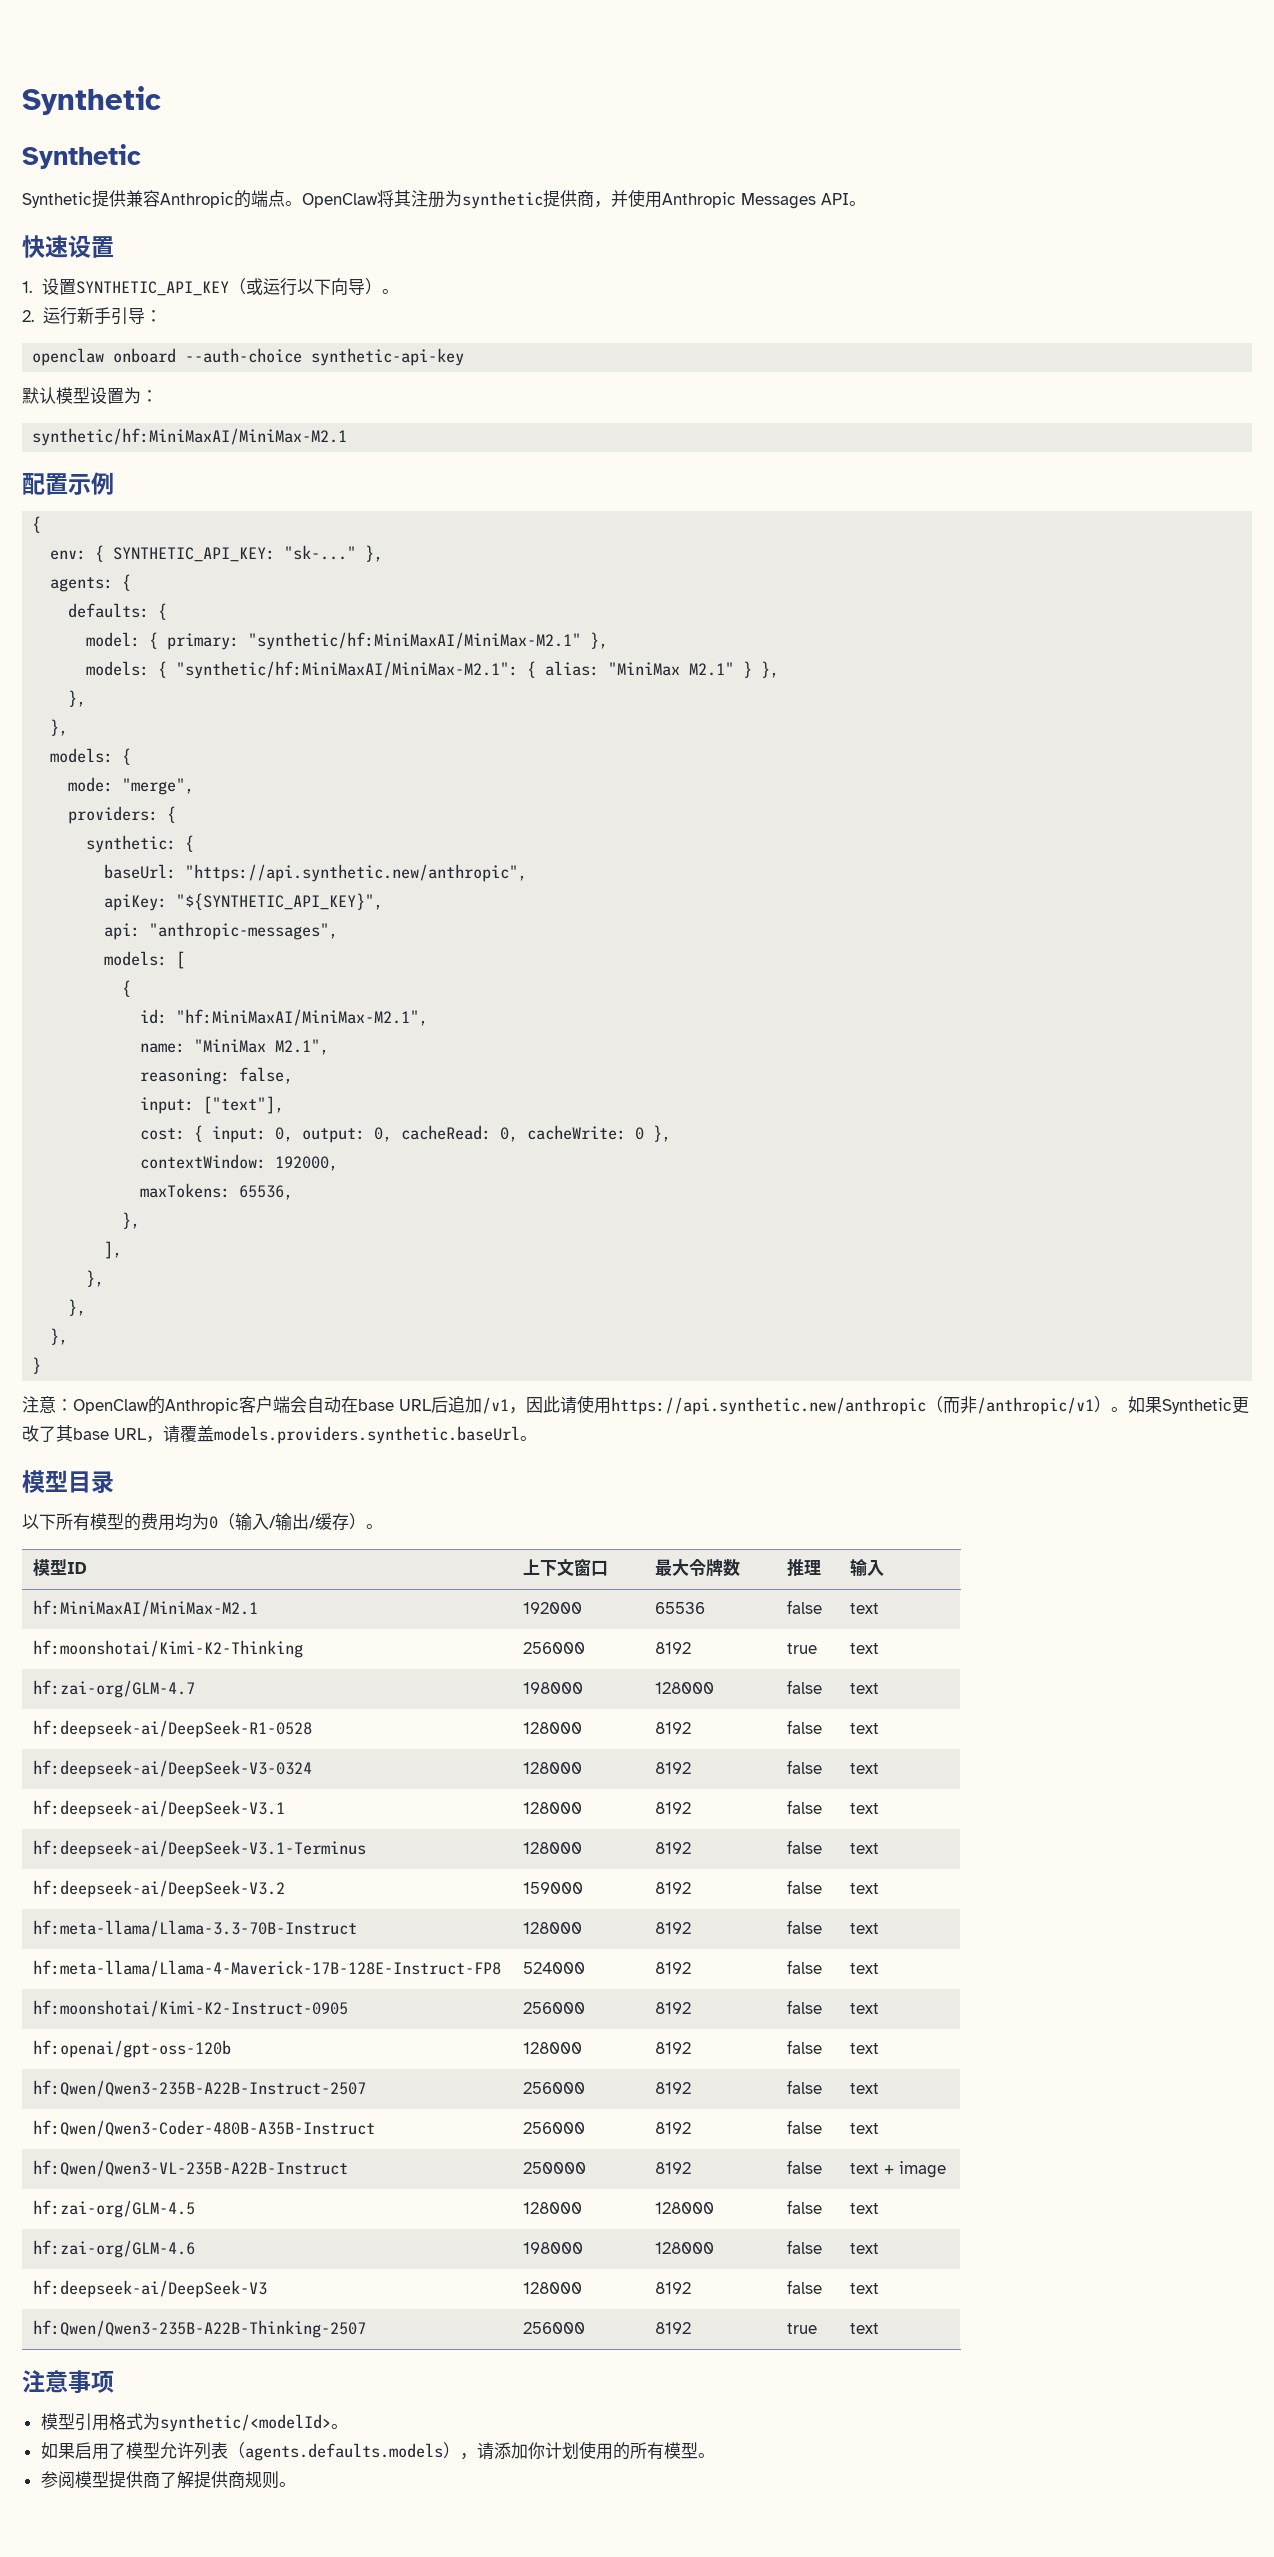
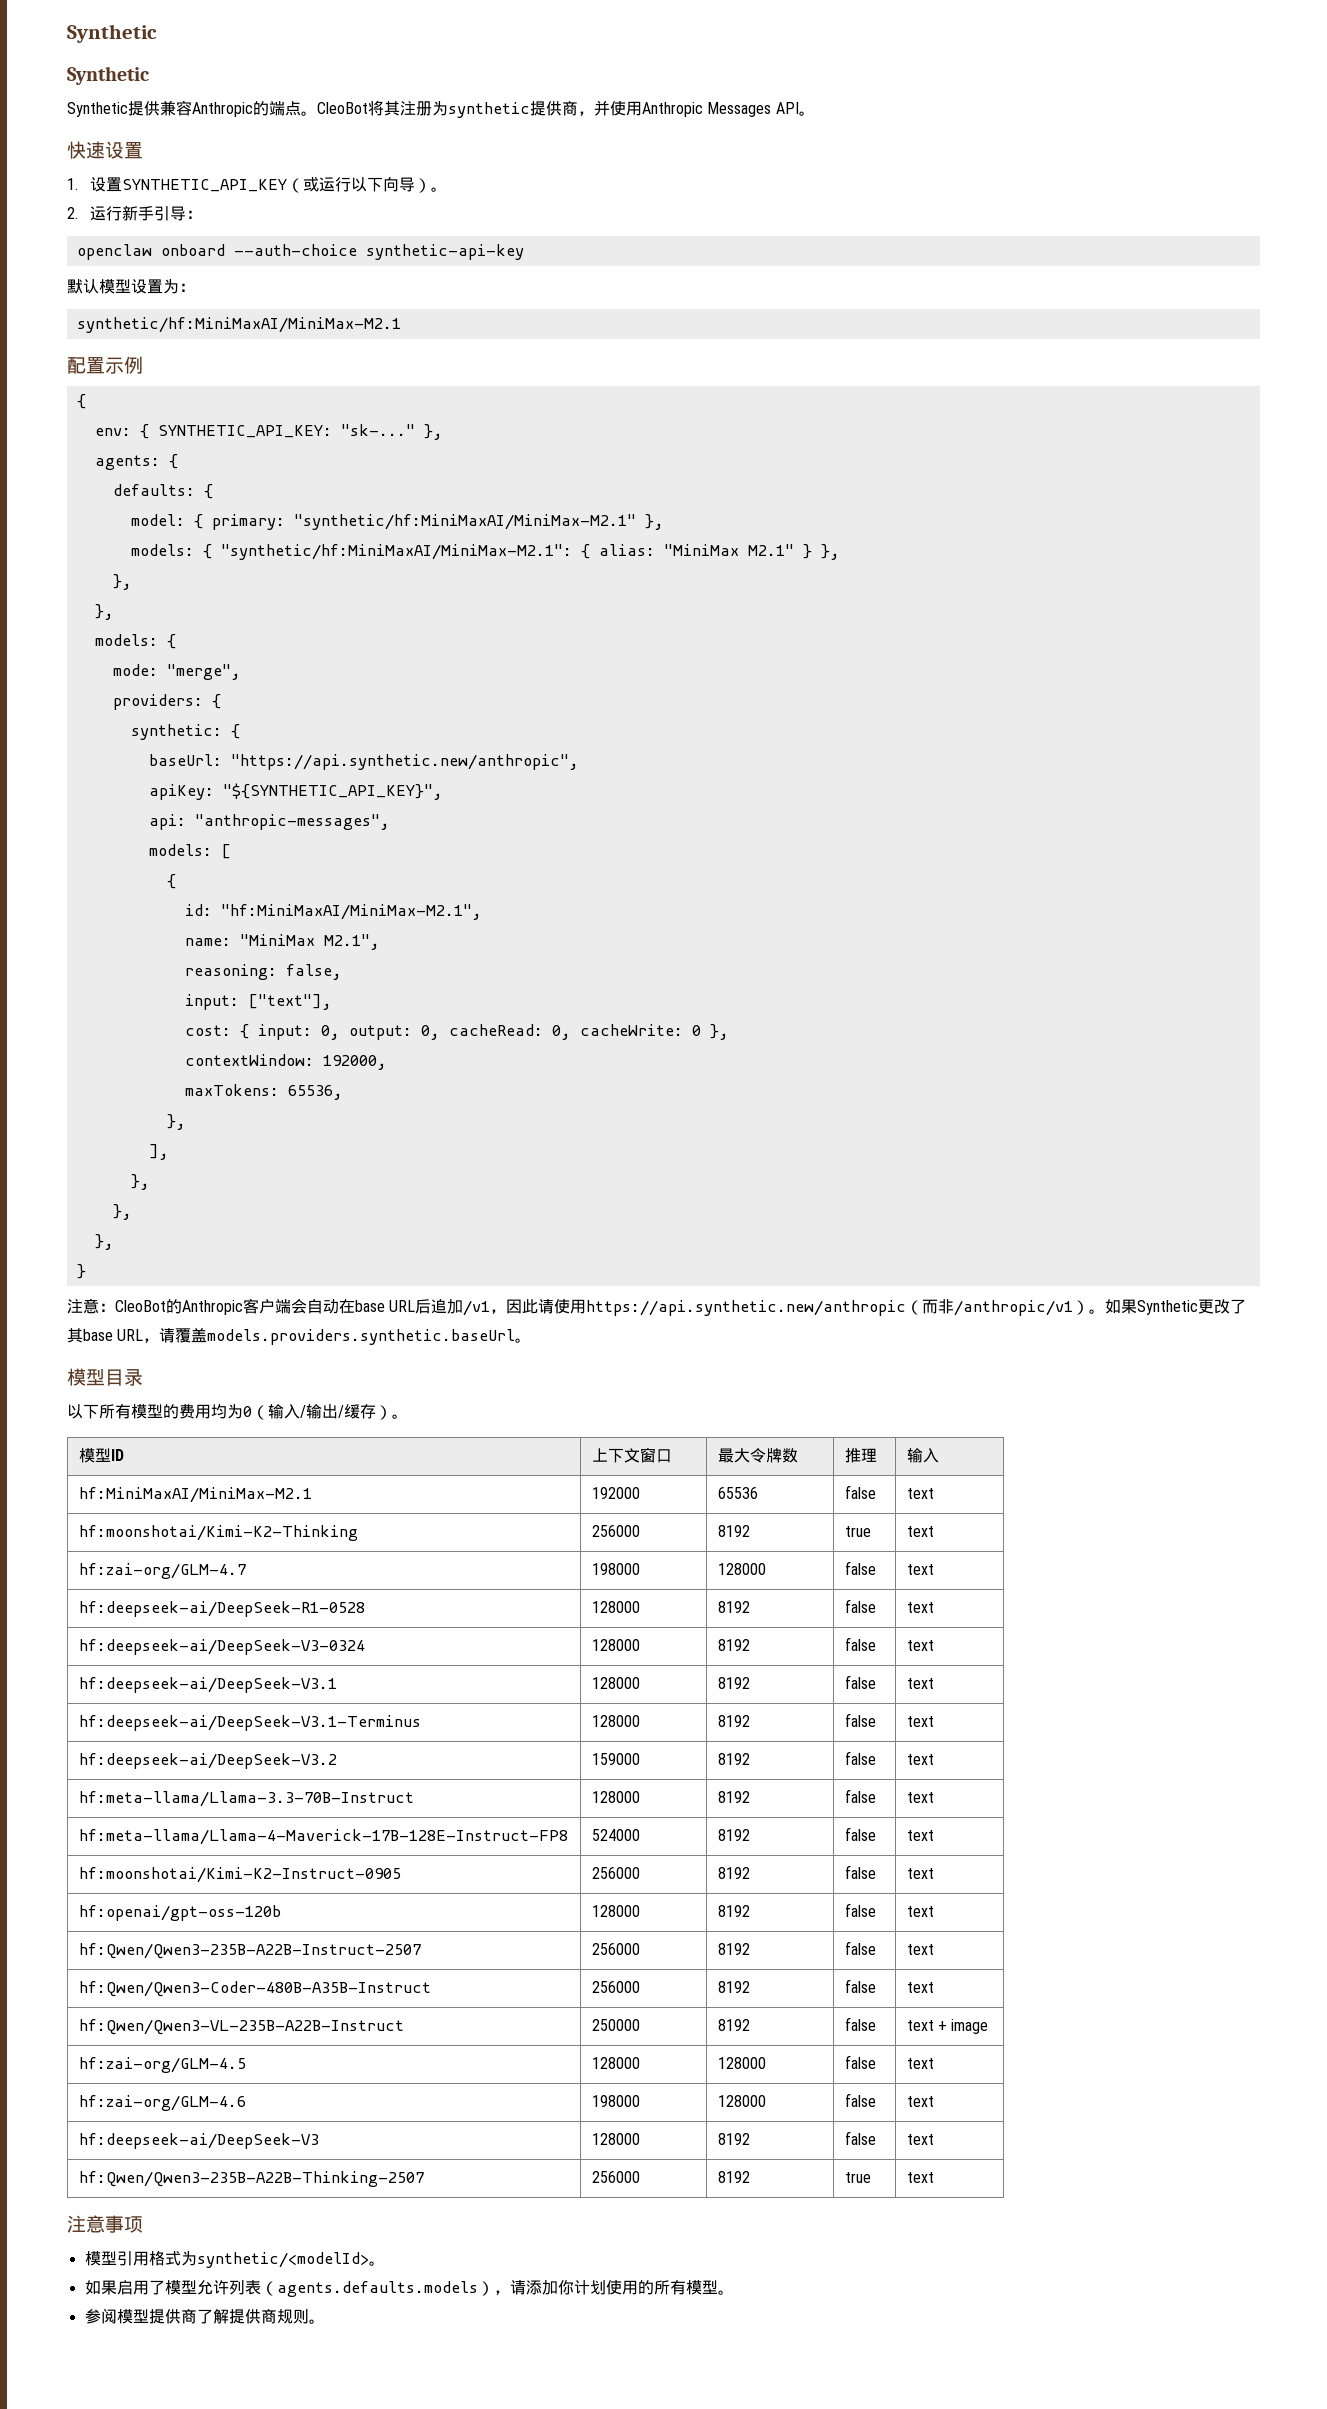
- OpenClaw将其注册为synthetic提供商，并使用Anthropic Messages API。
+ CleoBot将其注册为synthetic提供商，并使用Anthropic Messages API。
- 注意：OpenClaw的Anthropic客户端会自动在base URL后追加/v1，因此请使用https://api.synthetic.new/anthropic（而非/anthropic/v1）。
+ 注意：CleoBot的Anthropic客户端会自动在base URL后追加/v1，因此请使用https://api.synthetic.new/anthropic（而非/anthropic/v1）。

